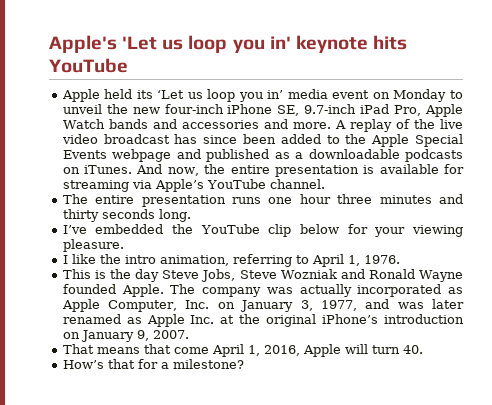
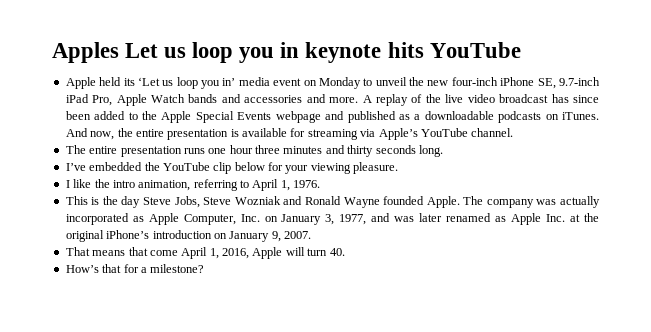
- Apple's 'Let us loop you in' keynote hits YouTube
+ Apples Let us loop you in keynote hits YouTube

